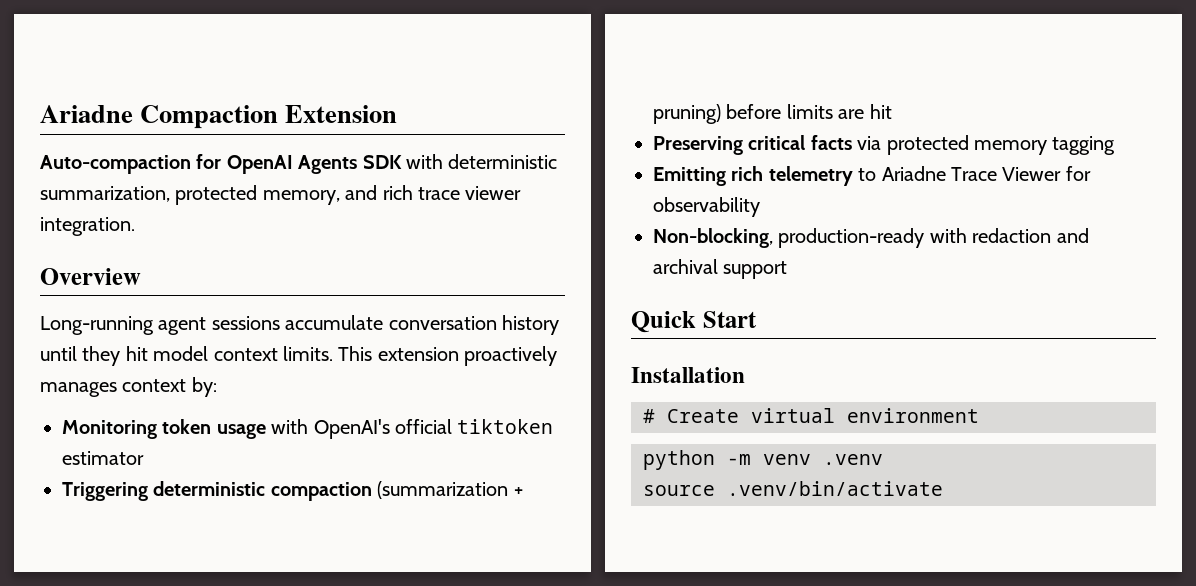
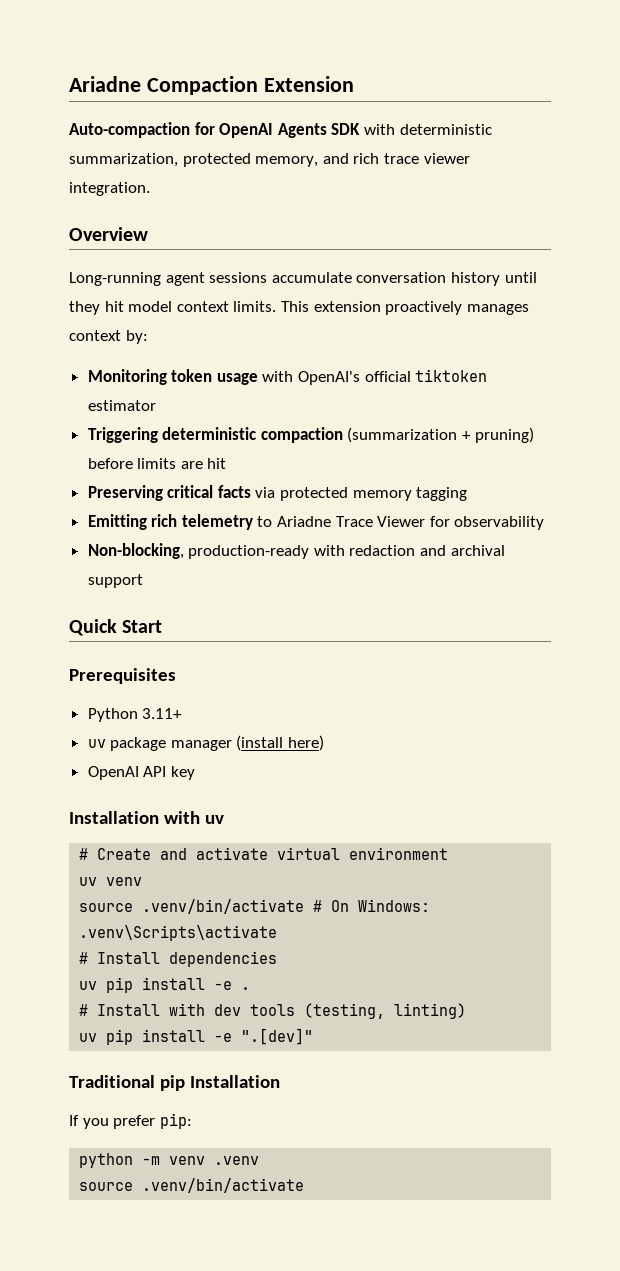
- Installation
+ Prerequisites
+ Python 3.11+
+ uv package manager (install here)
+ OpenAI API key
+ Installation with uv
- # Create virtual environment
+ # Create and activate virtual environment
+ uv venv
+ source .venv/bin/activate # On Windows: .venv\Scripts\activate
+ # Install dependencies
+ uv pip install -e .
+ # Install with dev tools (testing, linting)
+ uv pip install -e ".[dev]"
+ Traditional pip Installation
+ If you prefer pip:

